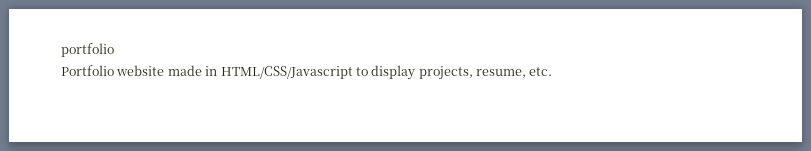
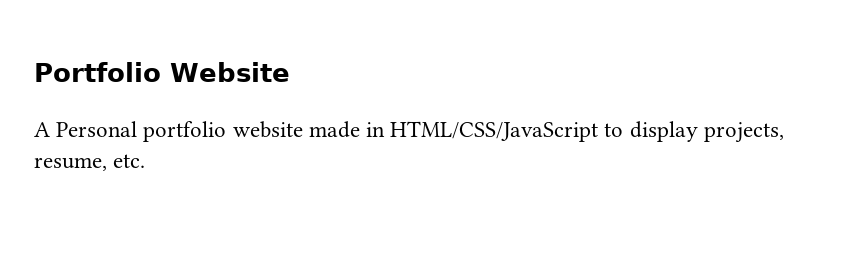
- portfolio
- Portfolio website made in HTML/CSS/Javascript to display projects, resume, etc.
+ Portfolio Website
+ A Personal portfolio website made in HTML/CSS/JavaScript to display projects, resume, etc.

